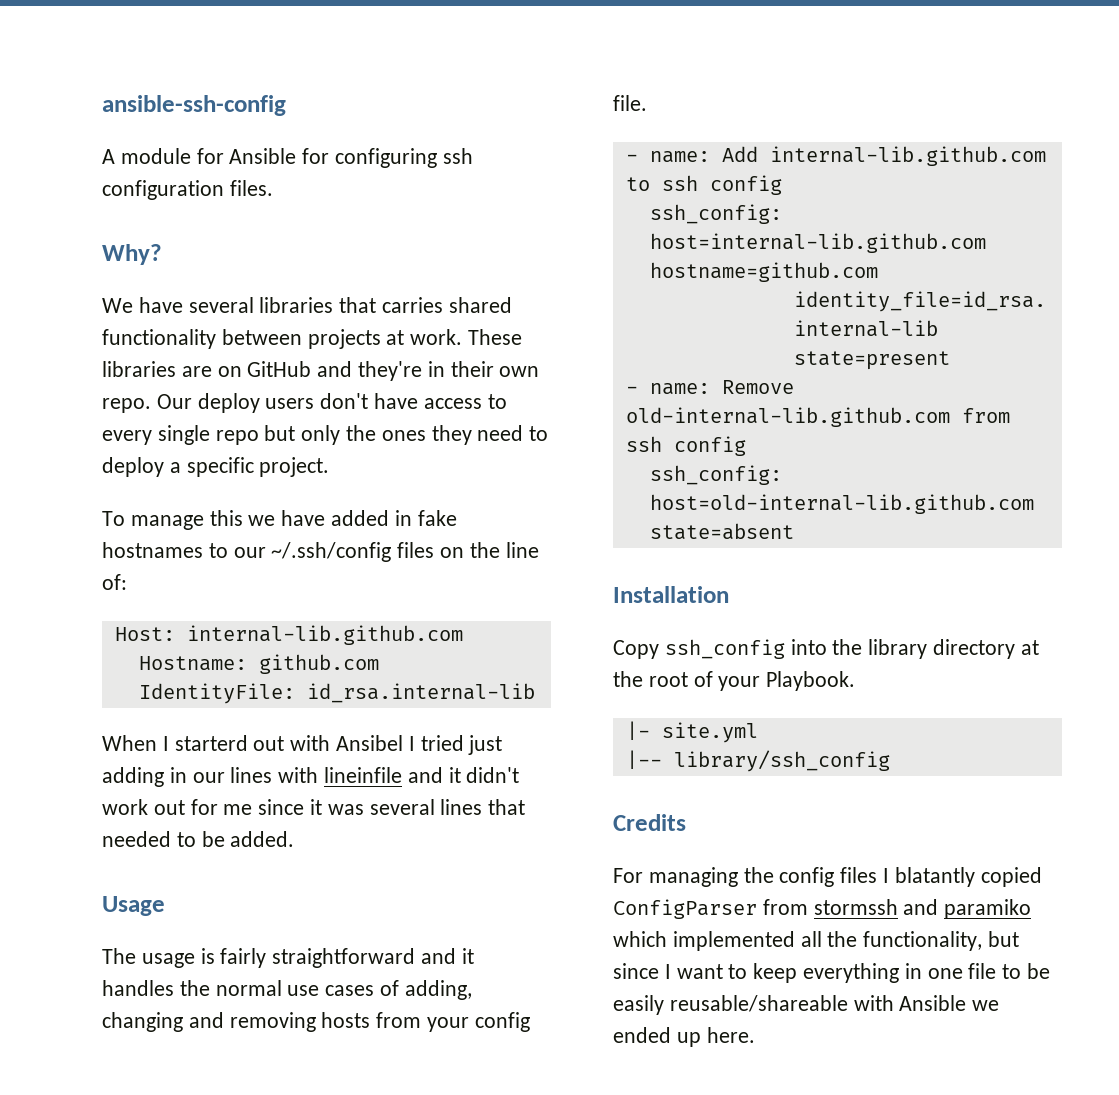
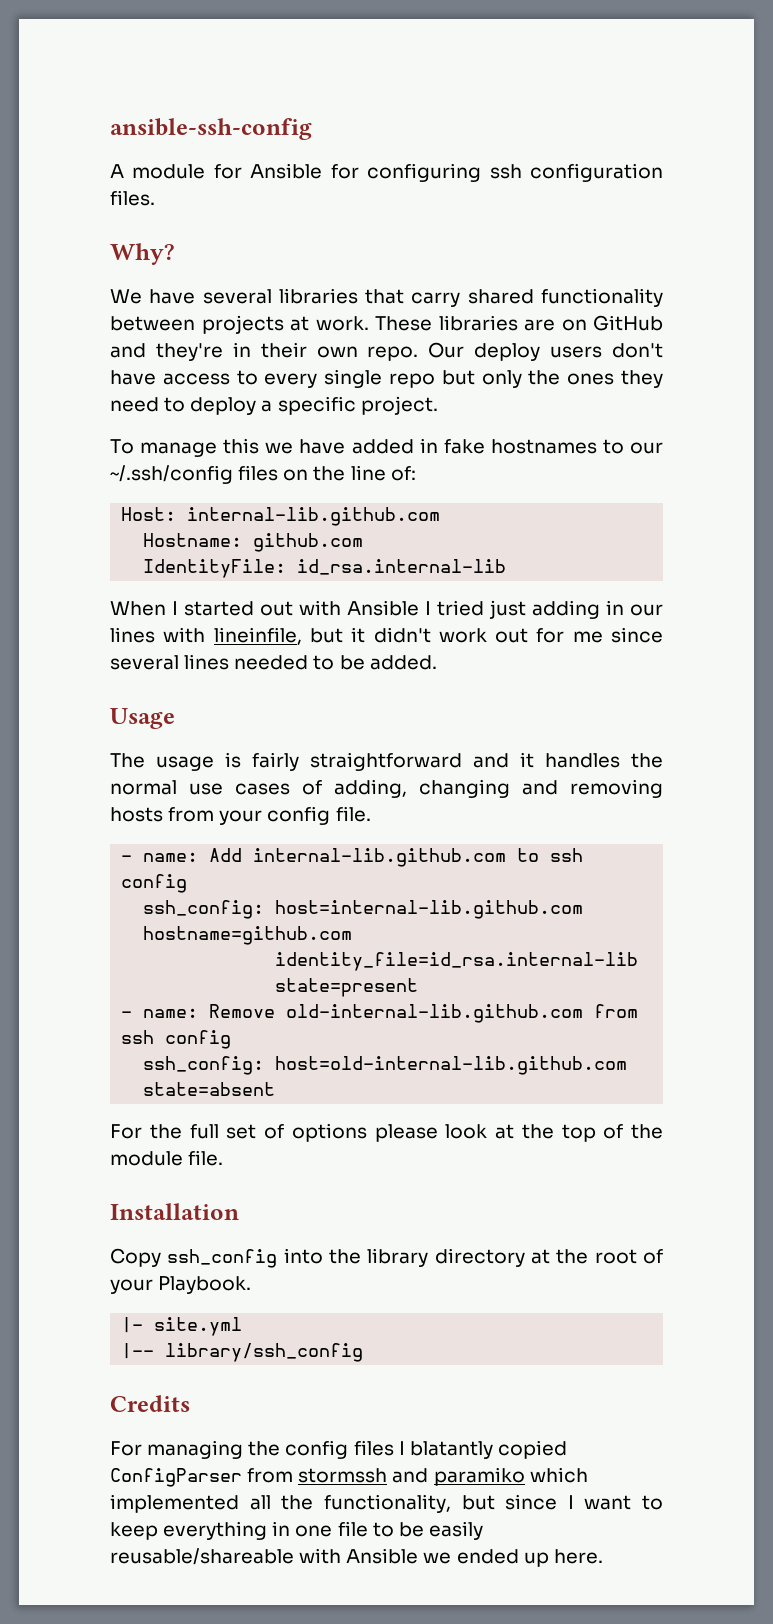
- We have several libraries that carries shared functionality between projects at work.
+ We have several libraries that carry shared functionality between projects at work.
- When I starterd out with Ansibel I tried just adding in our lines with lineinfile and it didn't work out for me since it was several lines that needed to be added.
+ When I started out with Ansible I tried just adding in our lines with lineinfile, but it didn't work out for me since several lines needed to be added.
+ For the full set of options please look at the top of the module file.

